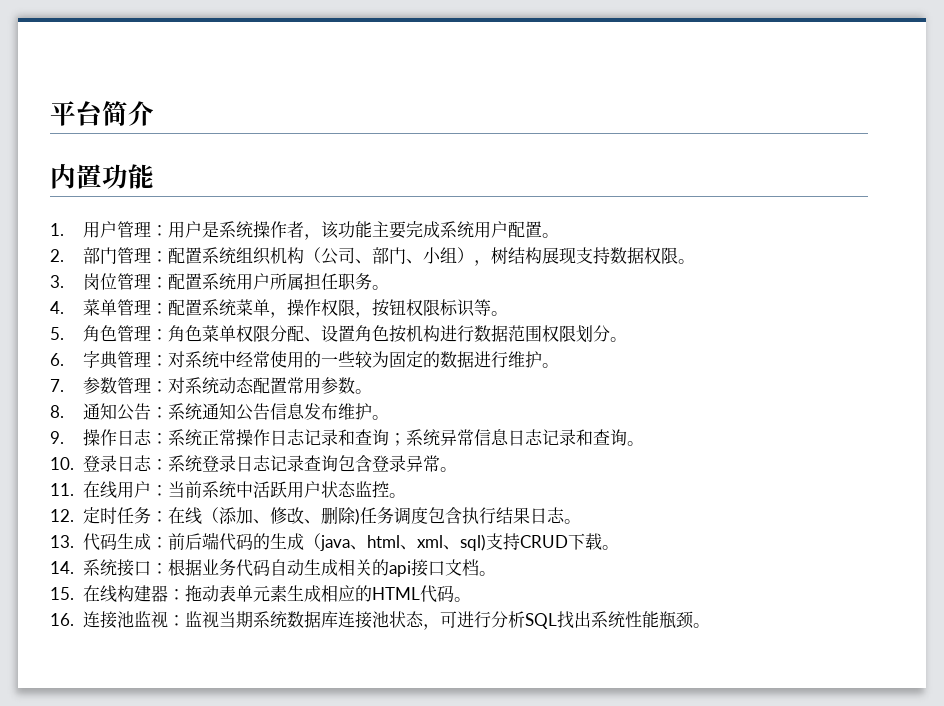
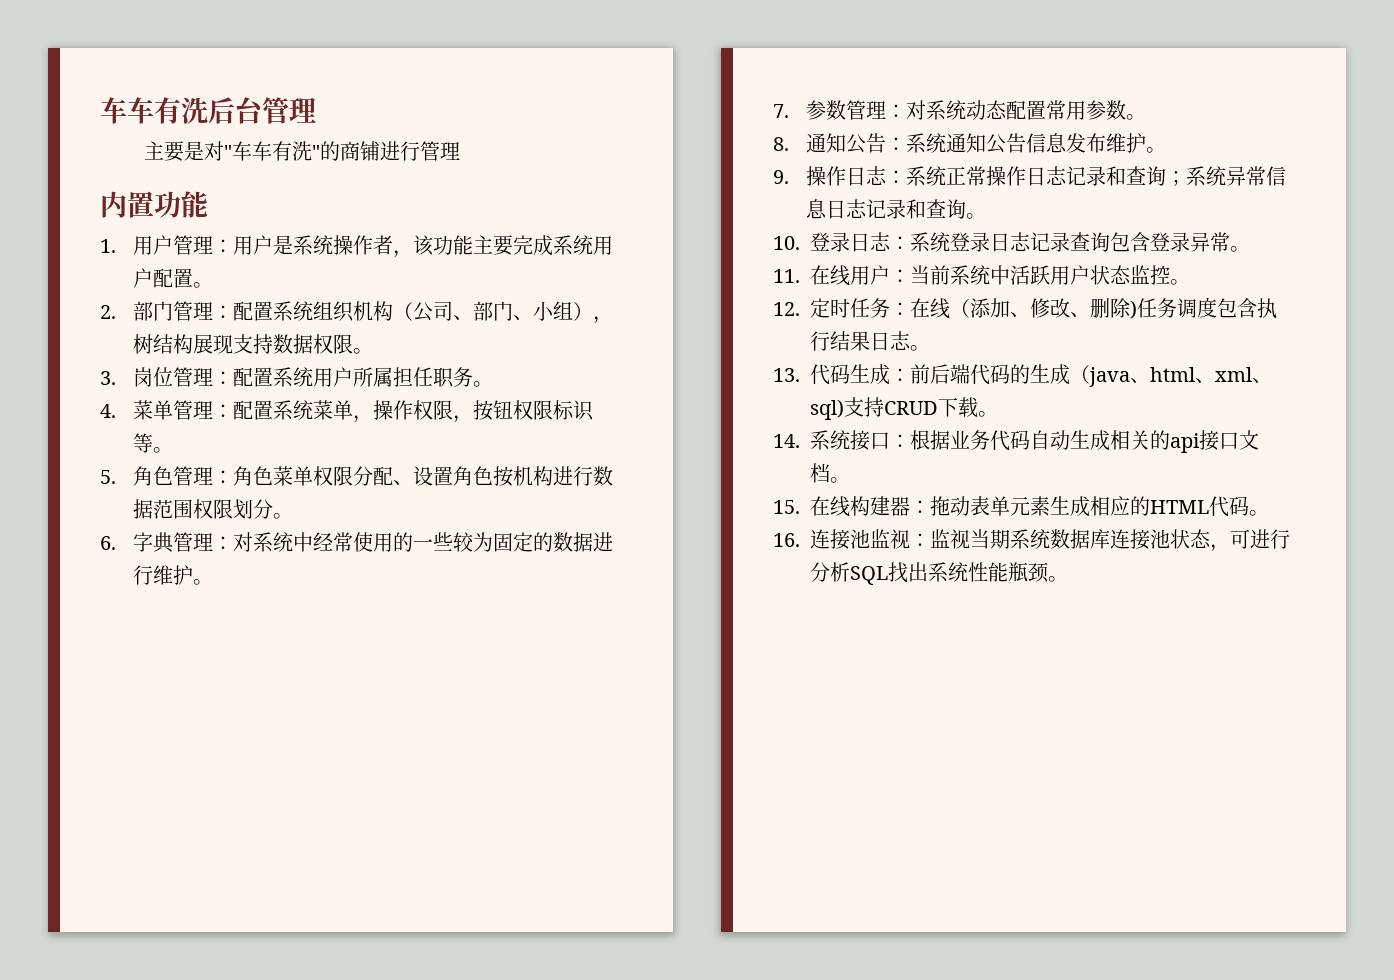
- 平台简介
+ 车车有洗后台管理
+ 主要是对"车车有洗"的商铺进行管理

